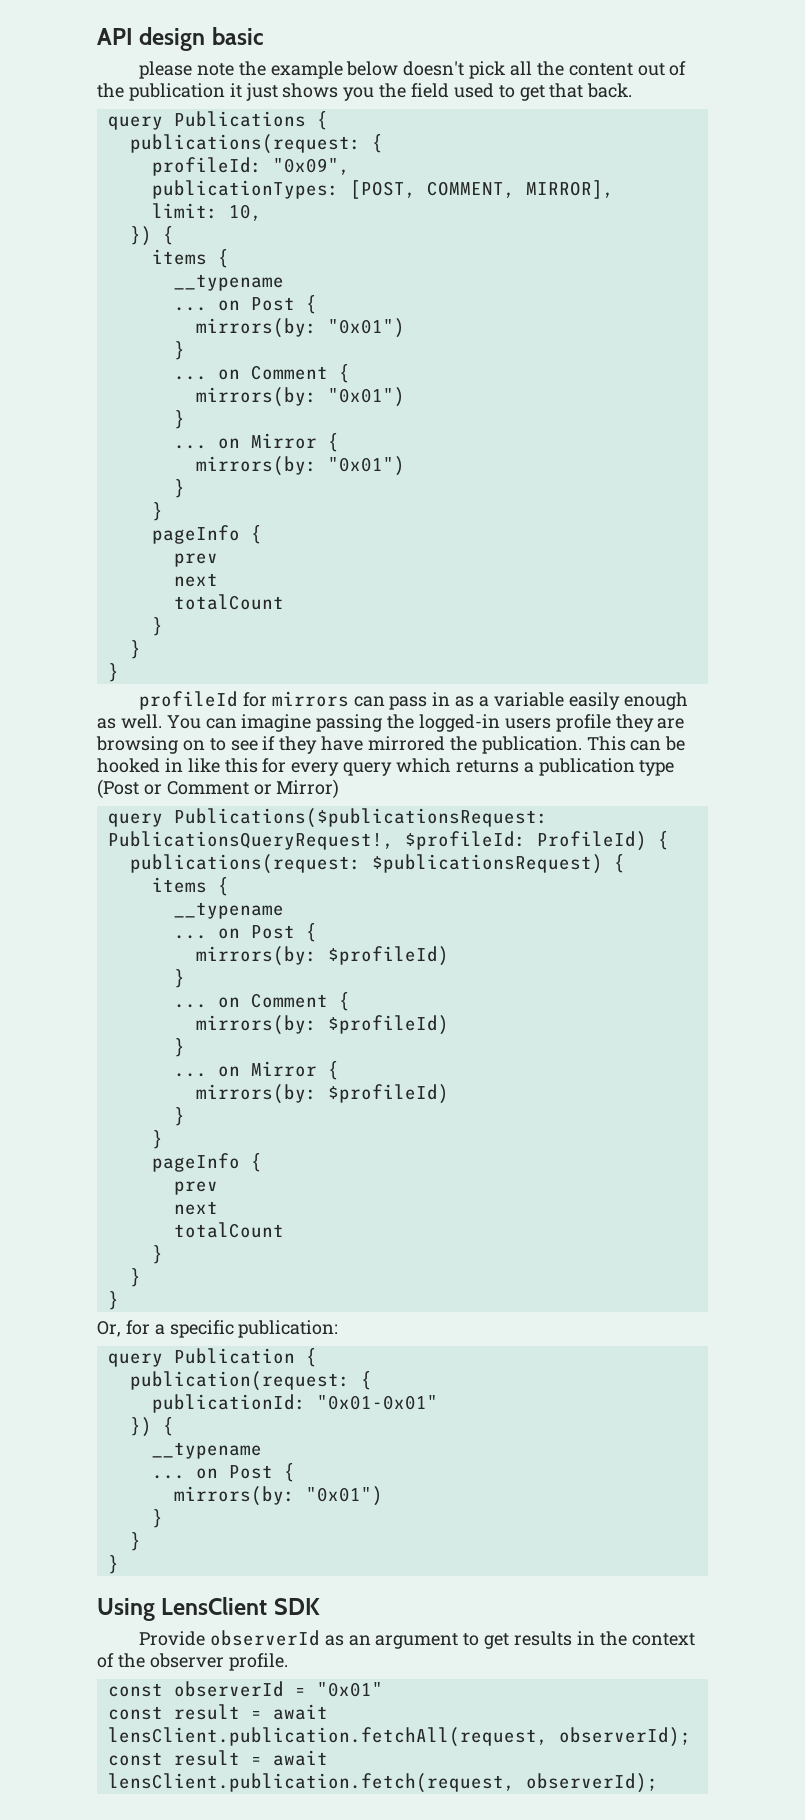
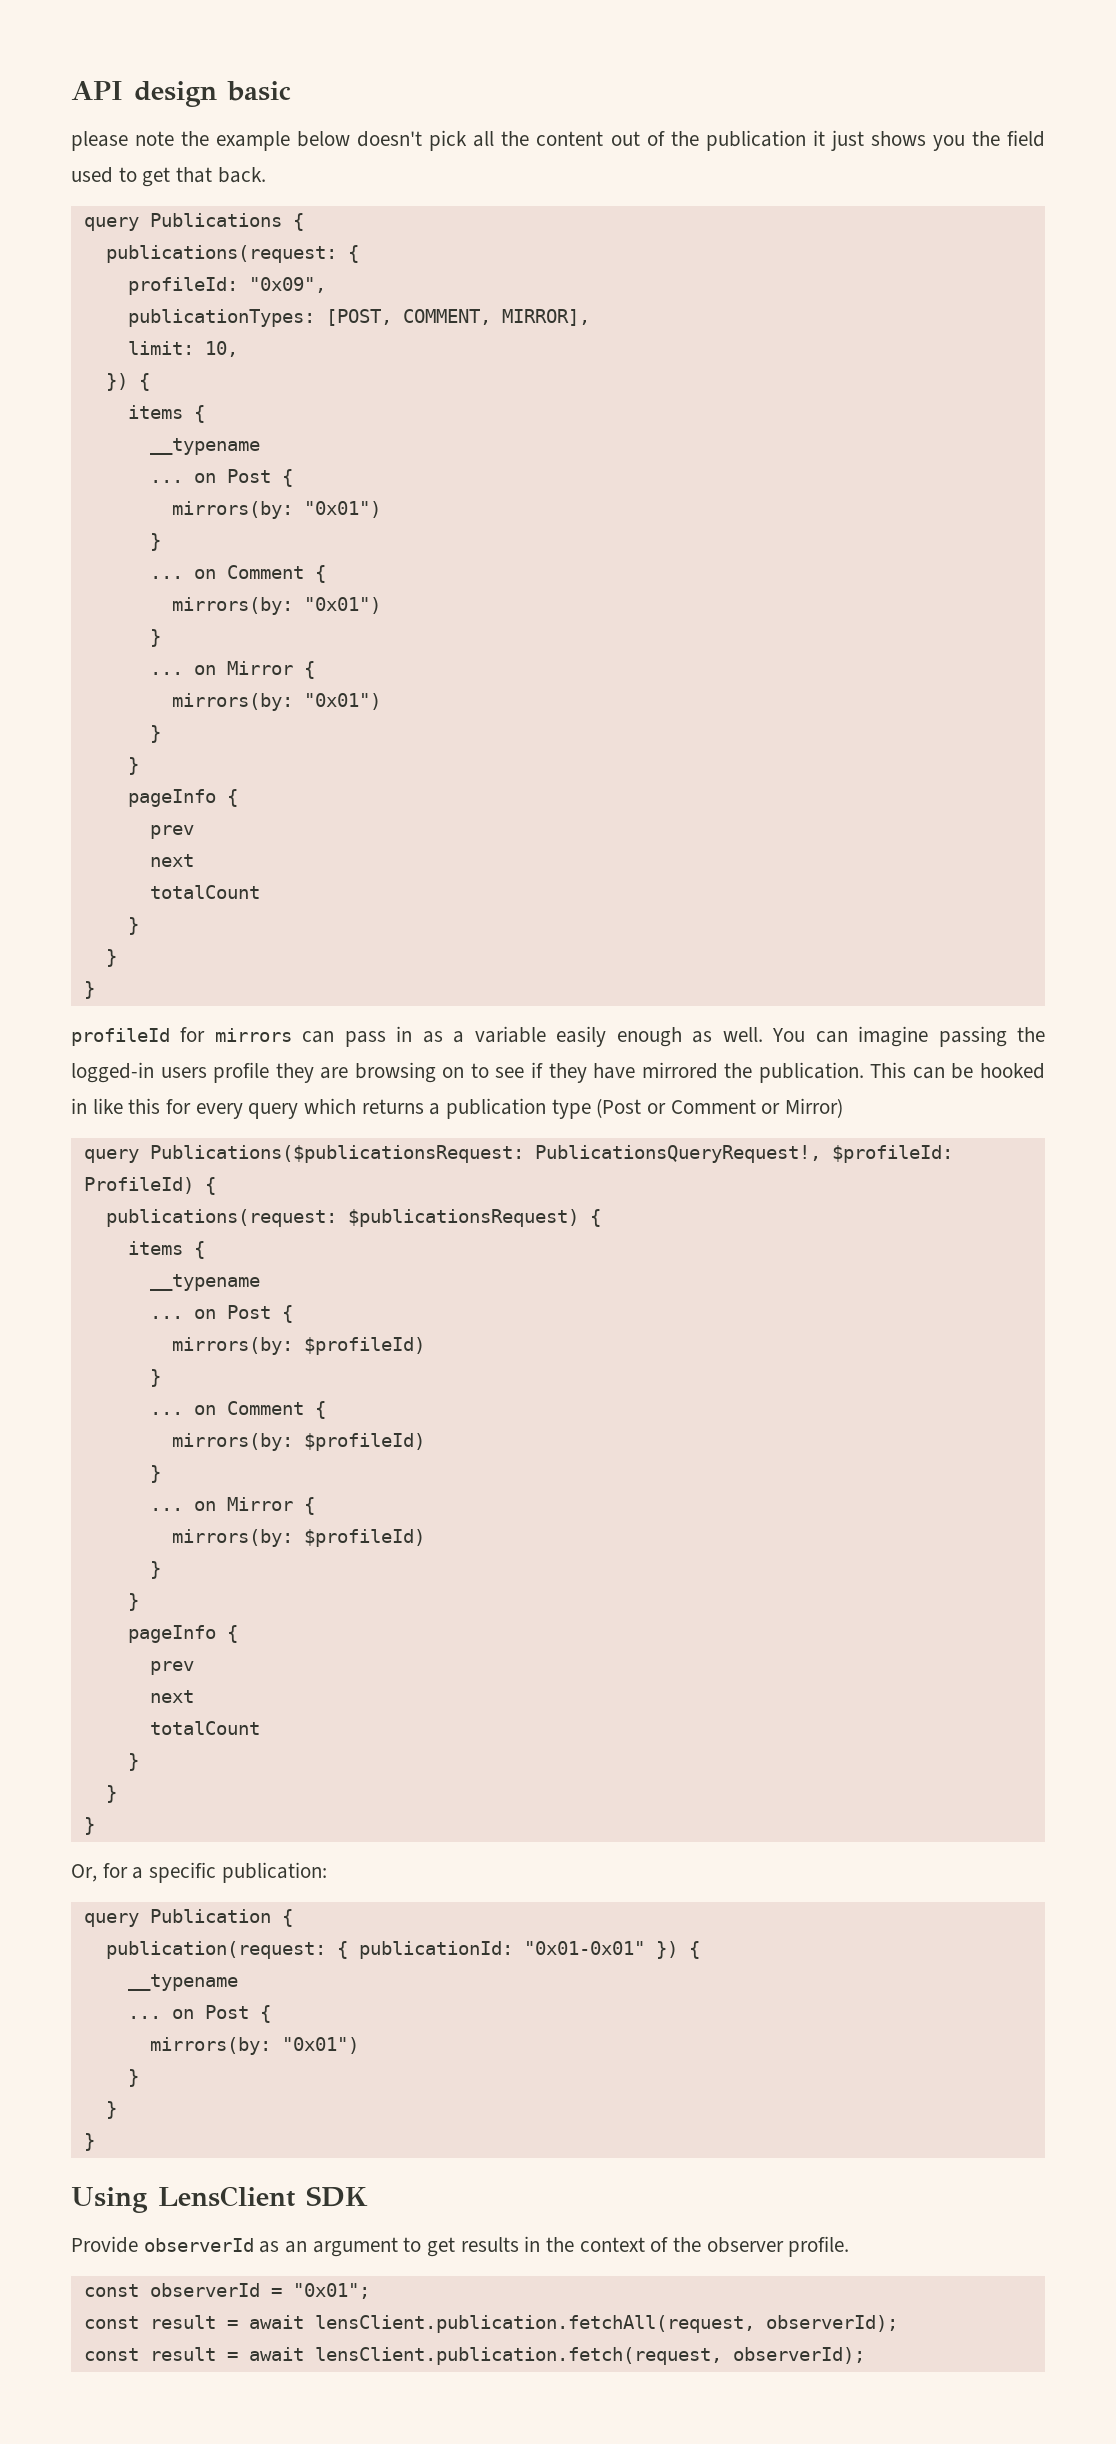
- publication(request: {
- publicationId: "0x01-0x01"
- }) {
+ publication(request: { publicationId: "0x01-0x01" }) {
- const observerId = "0x01"
+ const observerId = "0x01";

